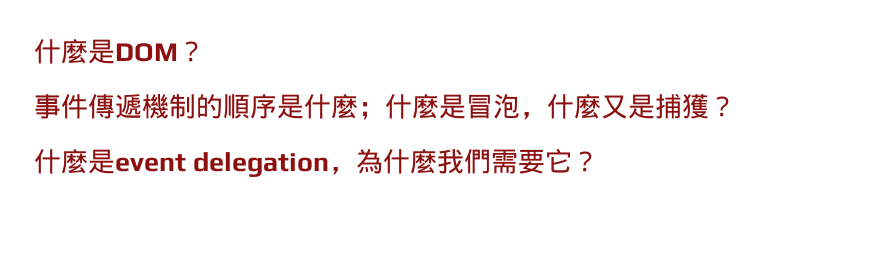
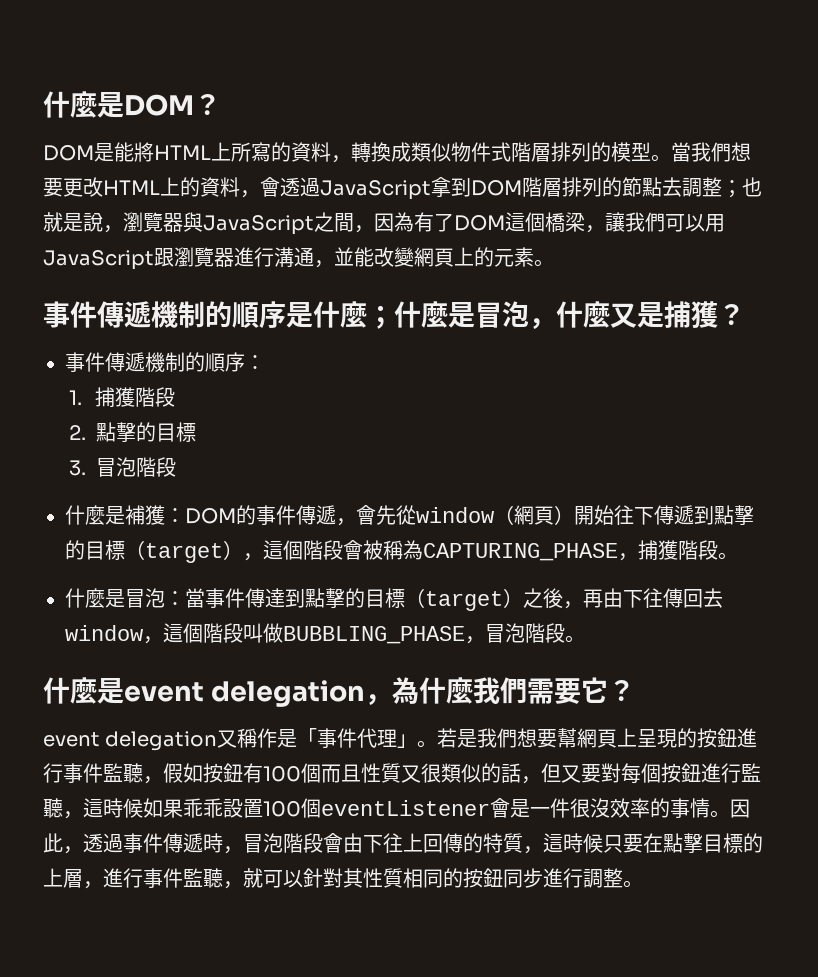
+ DOM是能將HTML上所寫的資料，轉換成類似物件式階層排列的模型。當我們想要更改HTML上的資料，會透過JavaScript拿到DOM階層排列的節點去調整；也就是說，瀏覽器與JavaScript之間，因為有了DOM這個橋梁，讓我們可以用JavaScript跟瀏覽器進行溝通，並能改變網頁上的元素。
+ 事件傳遞機制的順序：
+ 1.捕獲階段
+ 2.點擊的目標
+ 3.冒泡階段
+ 什麼是補獲：DOM的事件傳遞，會先從window（網頁）開始往下傳遞到點擊的目標（target），這個階段會被稱為CAPTURING_PHASE，捕獲階段。
+ 什麼是冒泡：當事件傳達到點擊的目標（target）之後，再由下往傳回去window，這個階段叫做BUBBLING_PHASE，冒泡階段。
+ event delegation又稱作是「事件代理」。若是我們想要幫網頁上呈現的按鈕進行事件監聽，假如按鈕有100個而且性質又很類似的話，但又要對每個按鈕進行監聽，這時候如果乖乖設置100個eventListener會是一件很沒效率的事情。因此，透過事件傳遞時，冒泡階段會由下往上回傳的特質，這時候只要在點擊目標的上層，進行事件監聽，就可以針對其性質相同的按鈕同步進行調整。

